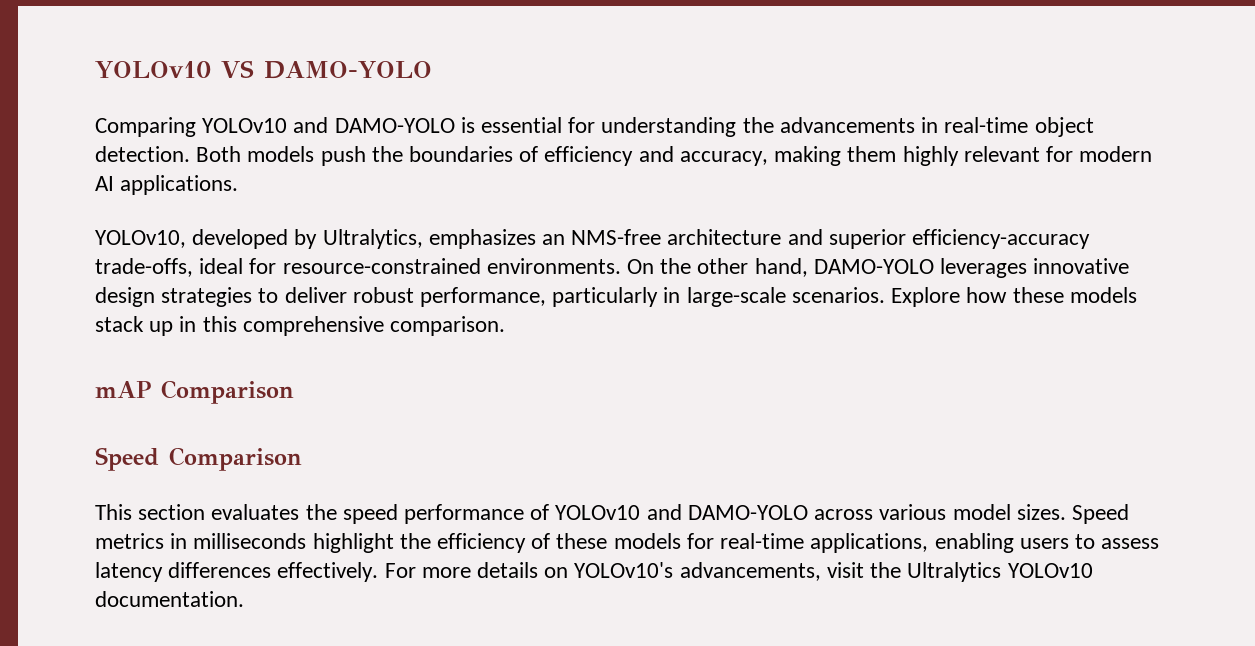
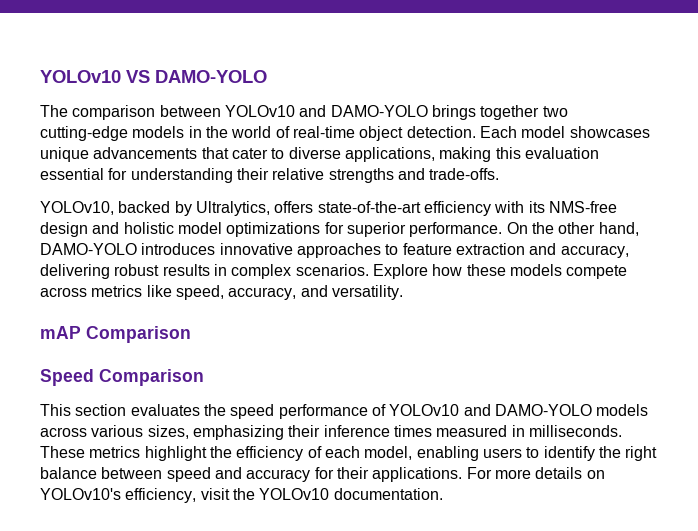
- Comparing YOLOv10 and DAMO-YOLO is essential for understanding the advancements in real-time object detection. Both models push the boundaries of efficiency and accuracy, making them highly relevant for modern AI applications.
+ The comparison between YOLOv10 and DAMO-YOLO brings together two cutting-edge models in the world of real-time object detection. Each model showcases unique advancements that cater to diverse applications, making this evaluation essential for understanding their relative strengths and trade-offs.
- YOLOv10, developed by Ultralytics, emphasizes an NMS-free architecture and superior efficiency-accuracy trade-offs, ideal for resource-constrained environments.
+ YOLOv10, backed by Ultralytics, offers state-of-the-art efficiency with its NMS-free design and holistic model optimizations for superior performance.
- On the other hand, DAMO-YOLO leverages innovative design strategies to deliver robust performance, particularly in large-scale scenarios.
+ On the other hand, DAMO-YOLO introduces innovative approaches to feature extraction and accuracy, delivering robust results in complex scenarios.
- Explore how these models stack up in this comprehensive comparison.
+ Explore how these models compete across metrics like speed, accuracy, and versatility.
- This section evaluates the speed performance of YOLOv10 and DAMO-YOLO across various model sizes. Speed metrics in milliseconds highlight the efficiency of these models for real-time applications, enabling users to assess latency differences effectively.
+ This section evaluates the speed performance of YOLOv10 and DAMO-YOLO models across various sizes, emphasizing their inference times measured in milliseconds. These metrics highlight the efficiency of each model, enabling users to identify the right balance between speed and accuracy for their applications.
- For more details on YOLOv10's advancements, visit the Ultralytics YOLOv10 documentation.
+ For more details on YOLOv10's efficiency, visit the YOLOv10 documentation.

